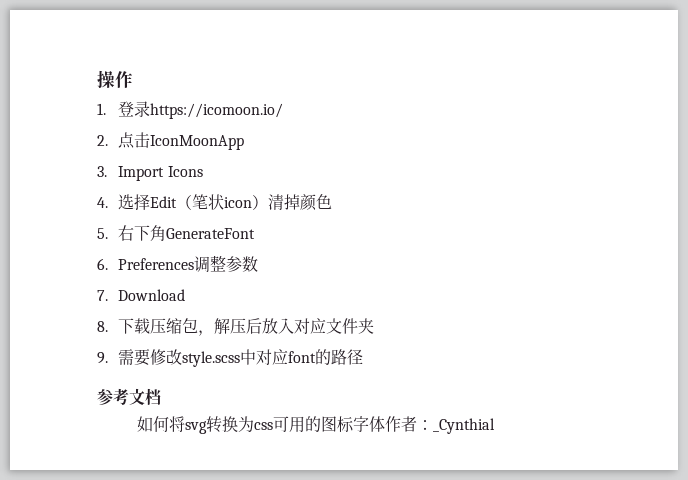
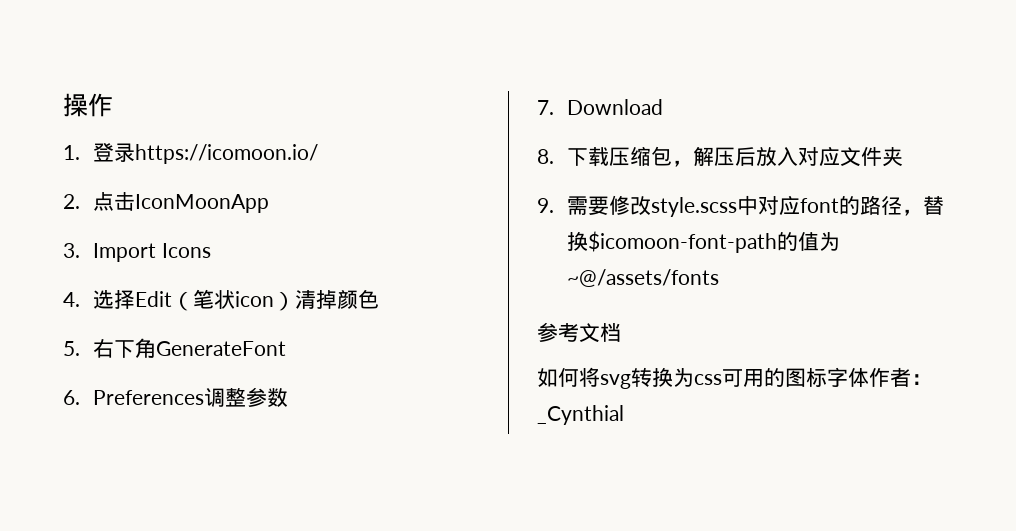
- 9.需要修改style.scss中对应font的路径
+ 9.需要修改style.scss中对应font的路径，替换$icomoon-font-path的值为~@/assets/fonts

